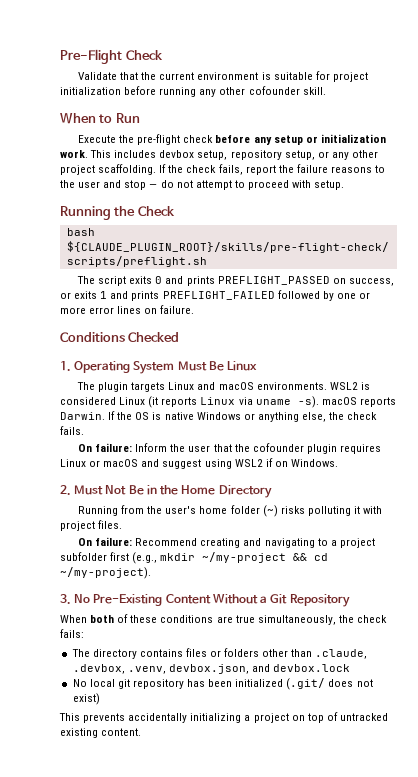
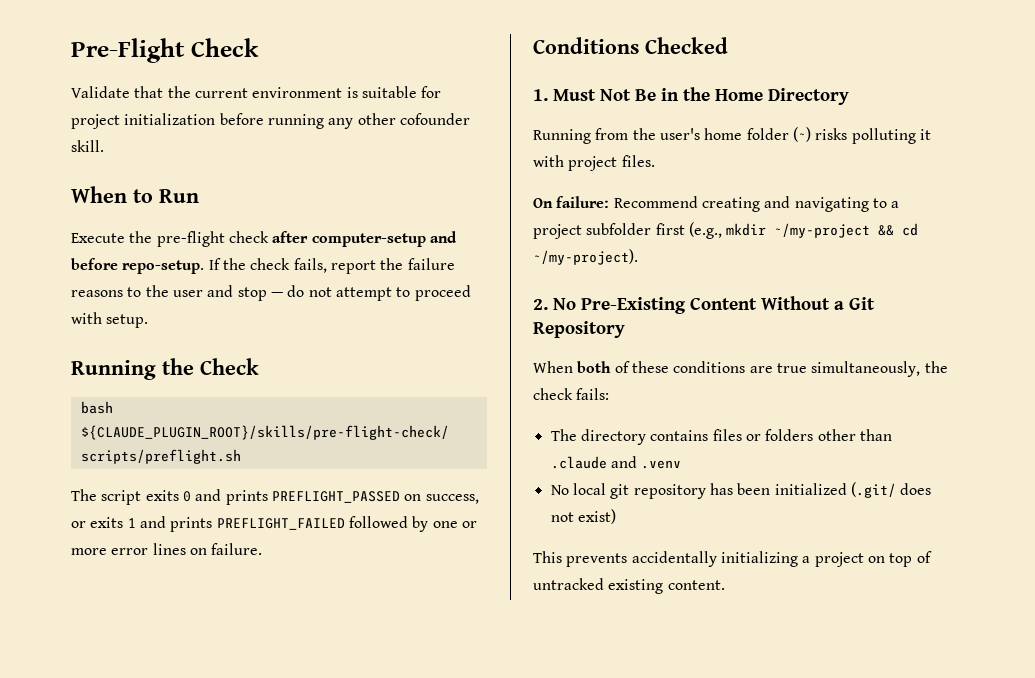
- Execute the pre-flight check before any setup or initialization work. This includes devbox setup, repository setup, or any other project scaffolding.
+ Execute the pre-flight check after computer-setup and before repo-setup.
- 1. Operating System Must Be Linux
- The plugin targets Linux and macOS environments. WSL2 is considered Linux (it reports Linux via uname -s). macOS reports Darwin. If the OS is native Windows or anything else, the check fails.
- On failure: Inform the user that the cofounder plugin requires Linux or macOS and suggest using WSL2 if on Windows.
- 2. Must Not Be in the Home Directory
+ 1. Must Not Be in the Home Directory
- 3. No Pre-Existing Content Without a Git Repository
+ 2. No Pre-Existing Content Without a Git Repository
- The directory contains files or folders other than .claude, .devbox, .venv, devbox.json, and devbox.lock
+ The directory contains files or folders other than .claude and .venv

